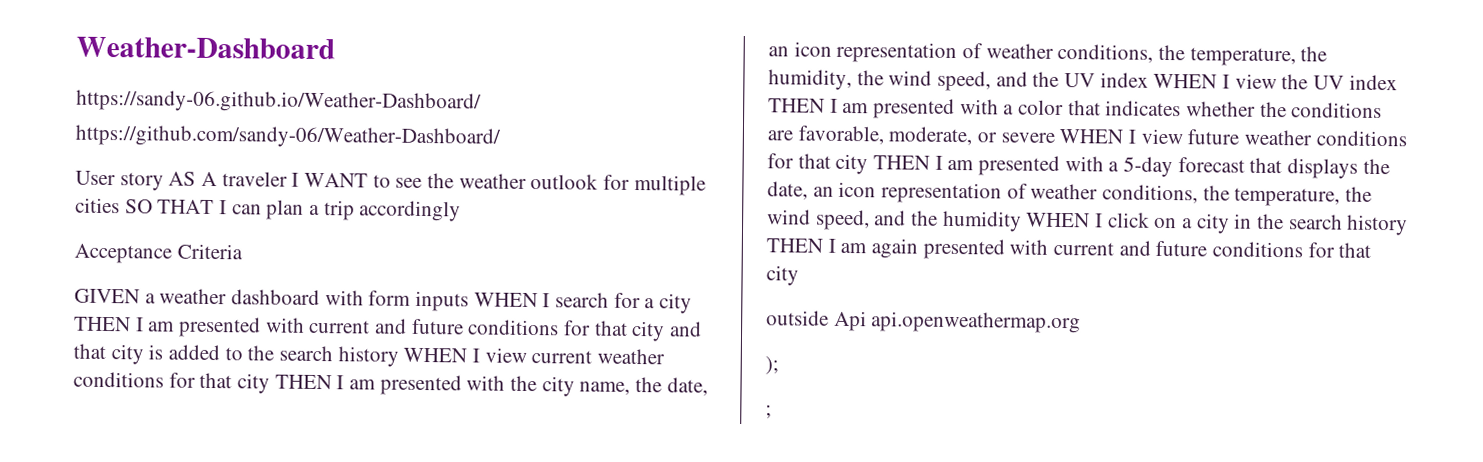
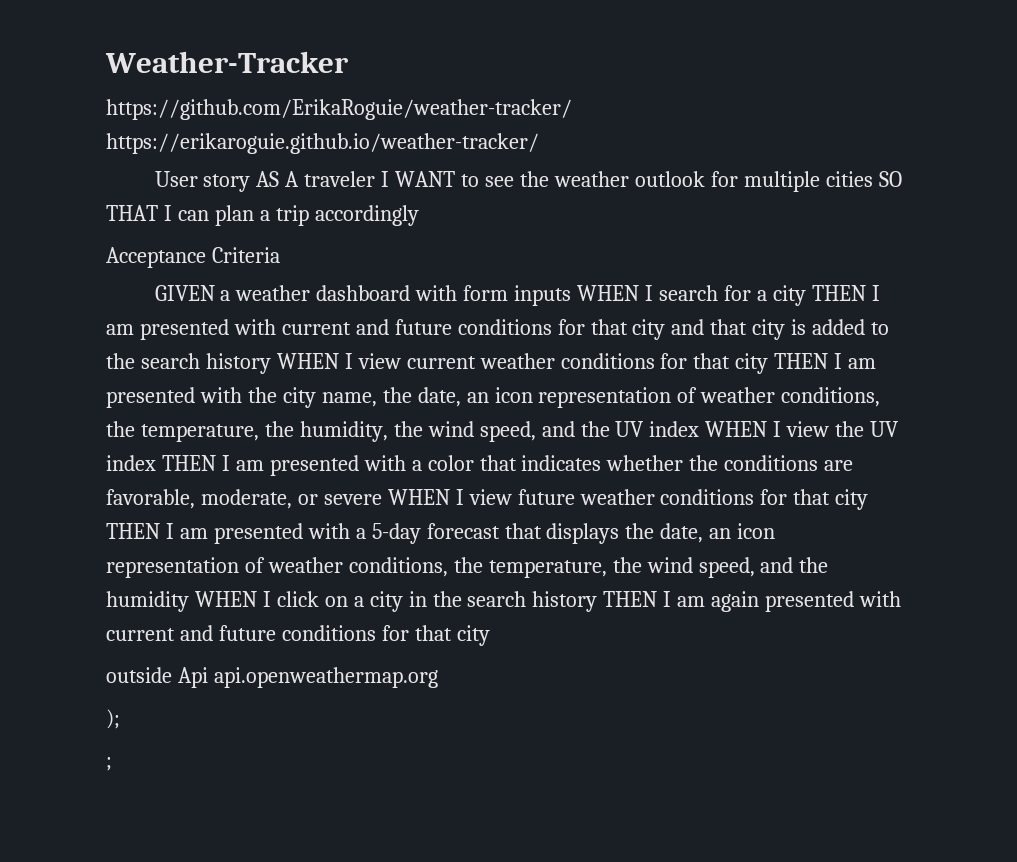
- Weather-Dashboard
- https://sandy-06.github.io/Weather-Dashboard/
- https://github.com/sandy-06/Weather-Dashboard/
+ Weather-Tracker
+ https://github.com/ErikaRoguie/weather-tracker/ https://erikaroguie.github.io/weather-tracker/

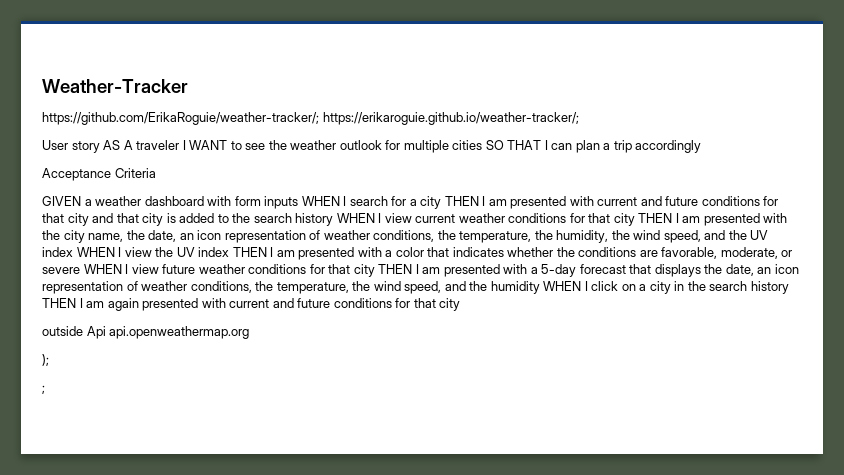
- https://github.com/ErikaRoguie/weather-tracker/ https://erikaroguie.github.io/weather-tracker/
+ https://github.com/ErikaRoguie/weather-tracker/; https://erikaroguie.github.io/weather-tracker/;

